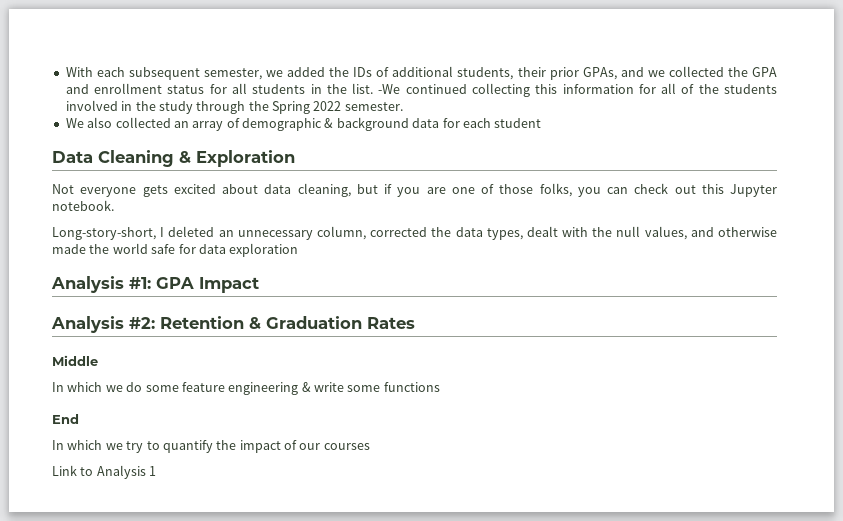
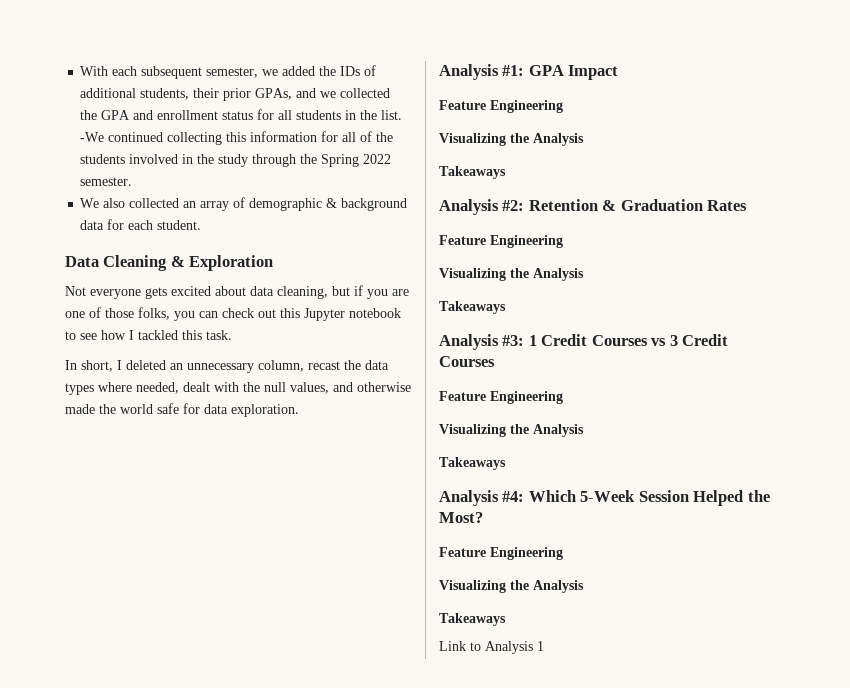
- We also collected an array of demographic & background data for each student
+ We also collected an array of demographic & background data for each student.
- Not everyone gets excited about data cleaning, but if you are one of those folks, you can check out this Jupyter notebook.
- Long-story-short, I deleted an unnecessary column, corrected the data types, dealt with the null values, and otherwise made the world safe for data exploration
+ Not everyone gets excited about data cleaning, but if you are one of those folks, you can check out this Jupyter notebook to see how I tackled this task.
+ In short, I deleted an unnecessary column, recast the data types where needed, dealt with the null values, and otherwise made the world safe for data exploration.
  Analysis #1: GPA Impact
+ Feature Engineering
+ Visualizing the Analysis
+ Takeaways
  Analysis #2: Retention & Graduation Rates
- Middle
- In which we do some feature engineering & write some functions
- End
- In which we try to quantify the impact of our courses
+ Feature Engineering
+ Visualizing the Analysis
+ Takeaways
+ Analysis #3: 1 Credit Courses vs 3 Credit Courses
+ Feature Engineering
+ Visualizing the Analysis
+ Takeaways
+ Analysis #4: Which 5-Week Session Helped the Most?
+ Feature Engineering
+ Visualizing the Analysis
+ Takeaways

